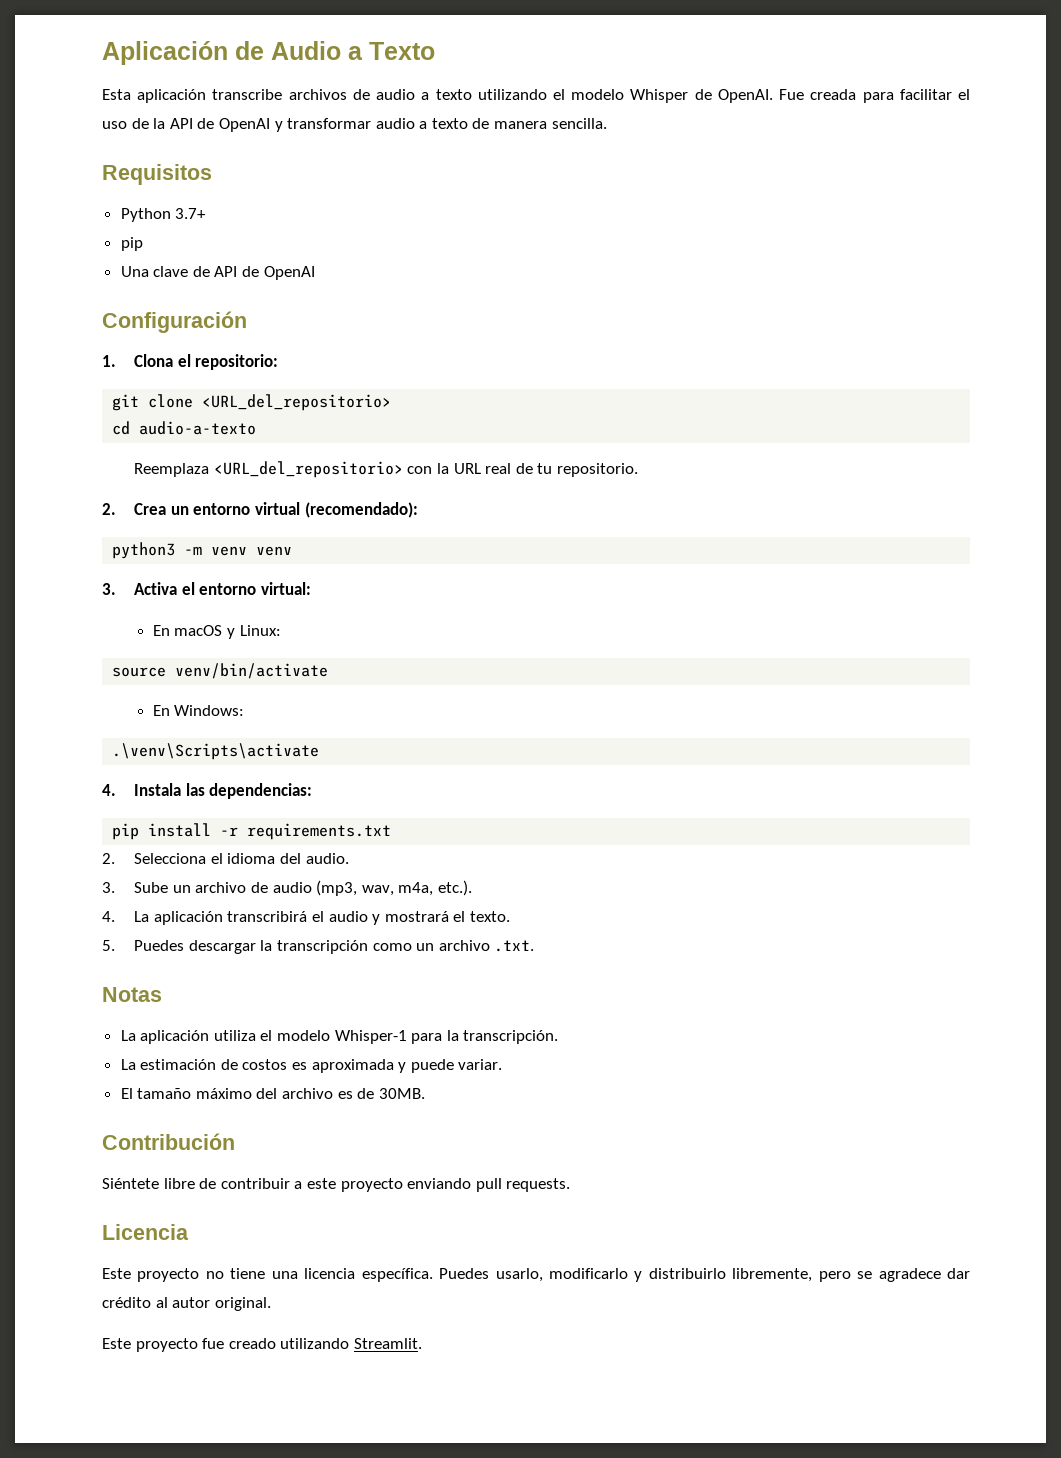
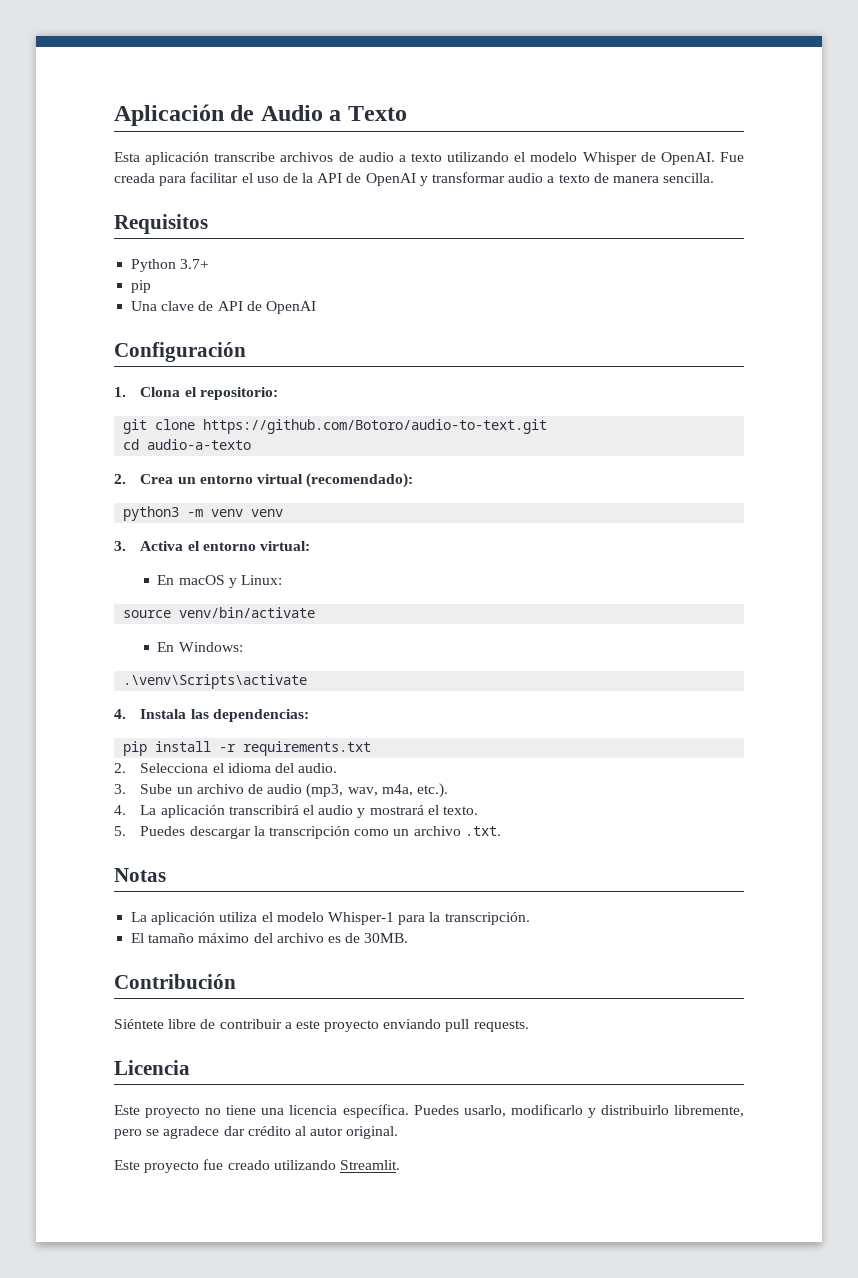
- git clone <URL_del_repositorio>
+ git clone https://github.com/Botoro/audio-to-text.git
- Reemplaza <URL_del_repositorio> con la URL real de tu repositorio.
- La estimación de costos es aproximada y puede variar.

